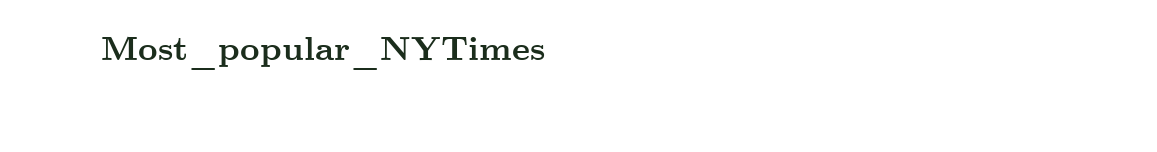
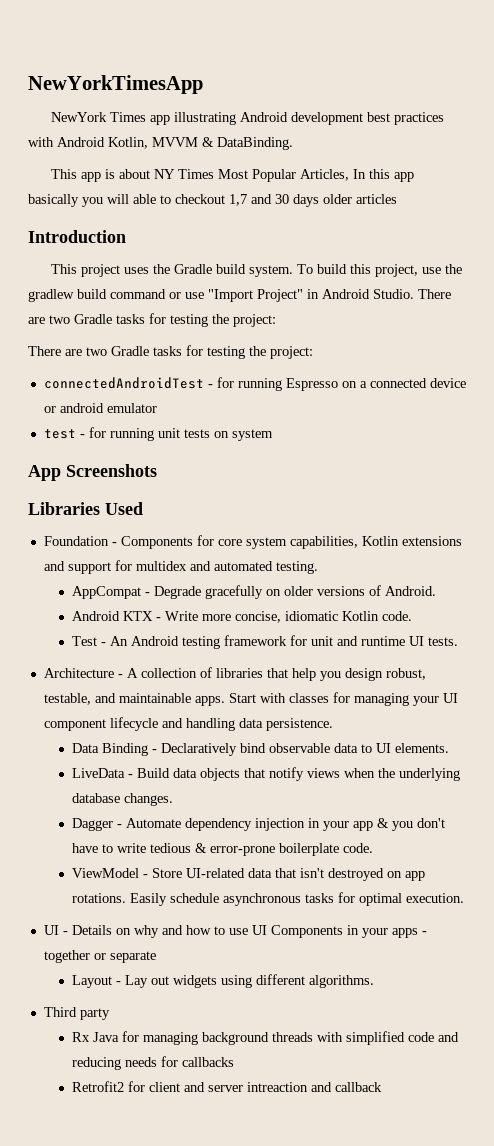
- Most_popular_NYTimes
+ NewYorkTimesApp
+ NewYork Times app illustrating Android development best practices with Android Kotlin, MVVM & DataBinding.
+ This app is about NY Times Most Popular Articles, In this app basically you will able to checkout 1,7 and 30 days older articles
+ Introduction
+ This project uses the Gradle build system. To build this project, use the gradlew build command or use "Import Project" in Android Studio. There are two Gradle tasks for testing the project:
+ There are two Gradle tasks for testing the project:
+ connectedAndroidTest - for running Espresso on a connected device or android emulator
+ test - for running unit tests on system
+ App Screenshots
+ Libraries Used
+ Foundation - Components for core system capabilities, Kotlin extensions and support for multidex and automated testing.
+ AppCompat - Degrade gracefully on older versions of Android.
+ Android KTX - Write more concise, idiomatic Kotlin code.
+ Test - An Android testing framework for unit and runtime UI tests.
+ Architecture - A collection of libraries that help you design robust, testable, and maintainable apps. Start with classes for managing your UI component lifecycle and handling data persistence.
+ Data Binding - Declaratively bind observable data to UI elements.
+ LiveData - Build data objects that notify views when the underlying database changes.
+ Dagger - Automate dependency injection in your app & you don't have to write tedious & error-prone boilerplate code.
+ ViewModel - Store UI-related data that isn't destroyed on app rotations. Easily schedule asynchronous tasks for optimal execution.
+ UI - Details on why and how to use UI Components in your apps - together or separate
+ Layout - Lay out widgets using different algorithms.
+ Third party
+ Rx Java for managing background threads with simplified code and reducing needs for callbacks
+ Retrofit2 for client and server intreaction and callback

